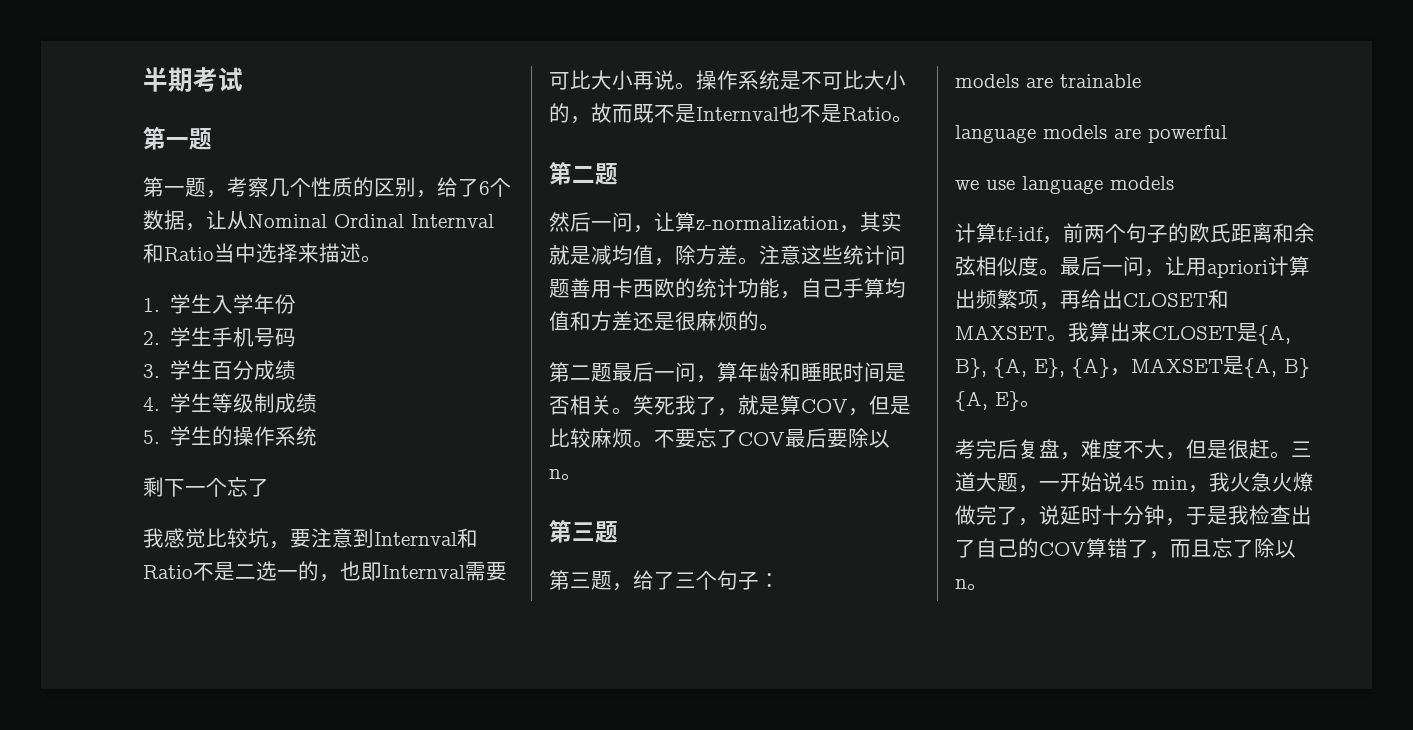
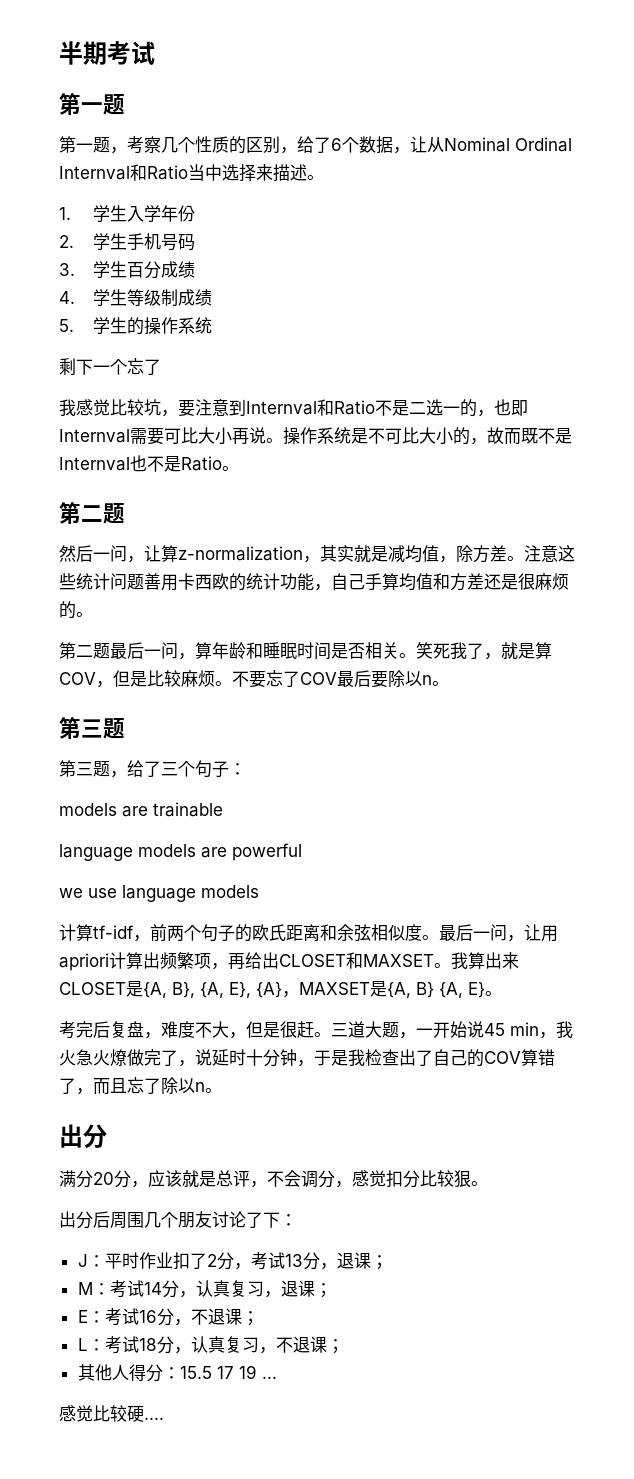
  三道大题，一开始说45 min，我火急火燎做完了，说延时十分钟，于是我检查出了自己的COV算错了，而且忘了除以n。
+ 出分
+ 满分20分，应该就是总评，不会调分，感觉扣分比较狠。
+ 出分后周围几个朋友讨论了下：
+ J：平时作业扣了2分，考试13分，退课；
+ M：考试14分，认真复习，退课；
+ E：考试16分，不退课；
+ L：考试18分，认真复习，不退课；
+ 其他人得分：15.5 17 19 ...
+ 感觉比较硬....

